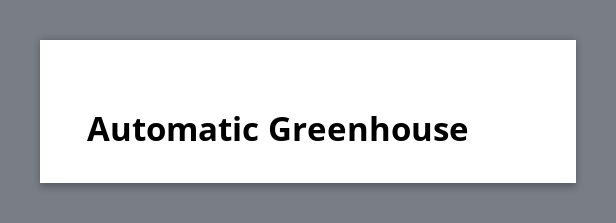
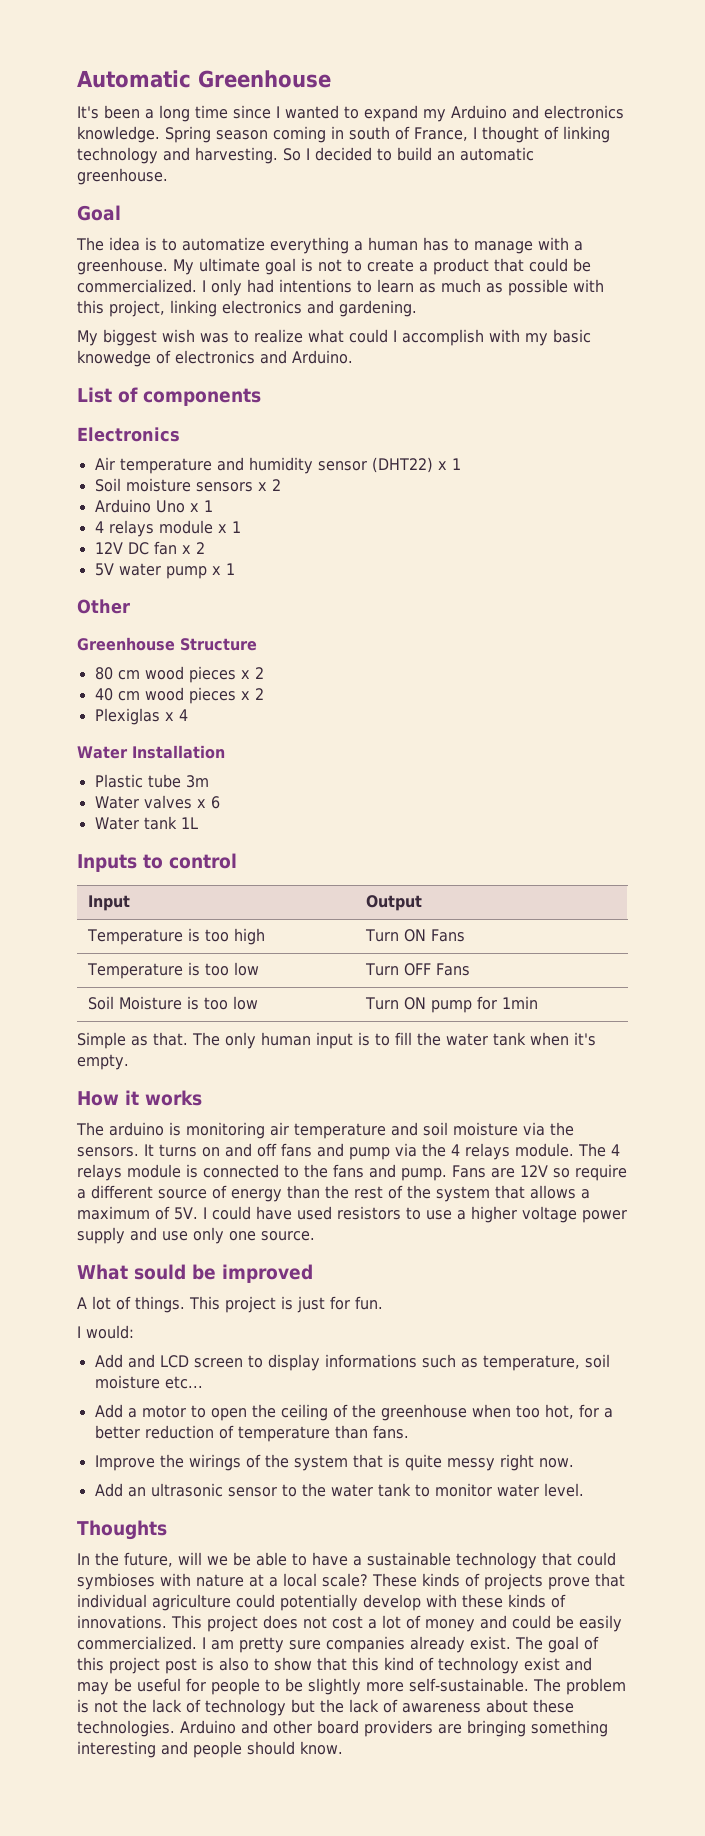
+ It's been a long time since I wanted to expand my Arduino and electronics knowledge. Spring season coming in south of France, I thought of linking technology and harvesting. So I decided to build an automatic greenhouse.
+ Goal
+ The idea is to automatize everything a human has to manage with a greenhouse. My ultimate goal is not to create a product that could be commercialized. I only had intentions to learn as much as possible with this project, linking electronics and gardening.
+ My biggest wish was to realize what could I accomplish with my basic knowedge of electronics and Arduino.
+ List of components
+ Electronics
+ Air temperature and humidity sensor (DHT22) x 1
+ Soil moisture sensors x 2
+ Arduino Uno x 1
+ 4 relays module x 1
+ 12V DC fan x 2
+ 5V water pump x 1
+ Other
+ Greenhouse Structure
+ 80 cm wood pieces x 2
+ 40 cm wood pieces x 2
+ Plexiglas x 4
+ Water Installation
+ Plastic tube 3m
+ Water valves x 6
+ Water tank 1L
+ Inputs to control
+ Input | Output
+ Temperature is too high | Turn ON Fans
+ Temperature is too low | Turn OFF Fans
+ Soil Moisture is too low | Turn ON pump for 1min
+ Simple as that. The only human input is to fill the water tank when it's empty.
+ How it works
+ The arduino is monitoring air temperature and soil moisture via the sensors. It turns on and off fans and pump via the 4 relays module. The 4 relays module is connected to the fans and pump. Fans are 12V so require a different source of energy than the rest of the system that allows a maximum of 5V. I could have used resistors to use a higher voltage power supply and use only one source.
+ What sould be improved
+ A lot of things. This project is just for fun.
+ I would:
+ Add and LCD screen to display informations such as temperature, soil moisture etc...
+ Add a motor to open the ceiling of the greenhouse when too hot, for a better reduction of temperature than fans.
+ Improve the wirings of the system that is quite messy right now.
+ Add an ultrasonic sensor to the water tank to monitor water level.
+ Thoughts
+ In the future, will we be able to have a sustainable technology that could symbioses with nature at a local scale? These kinds of projects prove that individual agriculture could potentially develop with these kinds of innovations. This project does not cost a lot of money and could be easily commercialized. I am pretty sure companies already exist. The goal of this project post is also to show that this kind of technology exist and may be useful for people to be slightly more self-sustainable. The problem is not the lack of technology but the lack of awareness about these technologies. Arduino and other board providers are bringing something interesting and people should know.

